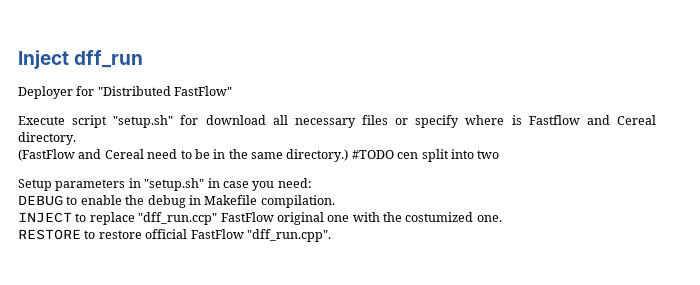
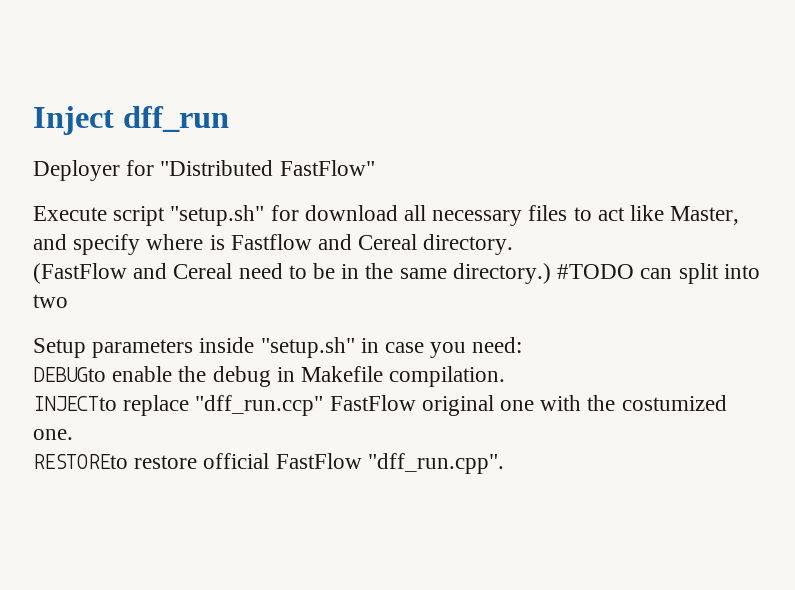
- Execute script "setup.sh" for download all necessary files or specify where is Fastflow and Cereal directory.
+ Execute script "setup.sh" for download all necessary files to act like Master, and specify where is Fastflow and Cereal directory.
- #TODO cen split into two
+ #TODO can split into two
- Setup parameters in "setup.sh" in case you need:
+ Setup parameters inside "setup.sh" in case you need:
- DEBUG to enable the debug in Makefile compilation.
+ DEBUGto enable the debug in Makefile compilation.
- INJECT to replace "dff_run.ccp" FastFlow original one with the costumized one.
+ INJECTto replace "dff_run.ccp" FastFlow original one with the costumized one.
- RESTORE to restore official FastFlow "dff_run.cpp".
+ RESTOREto restore official FastFlow "dff_run.cpp".

